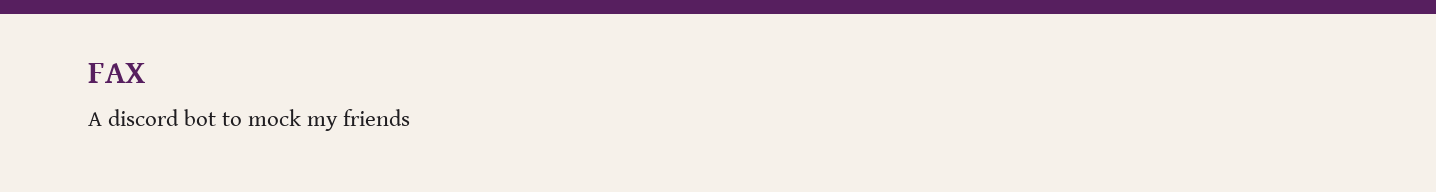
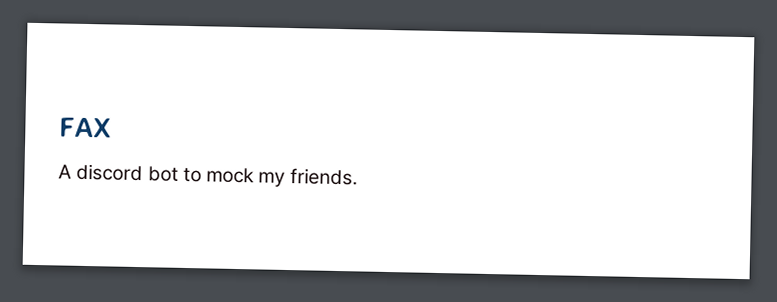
- A discord bot to mock my friends
+ A discord bot to mock my friends.

